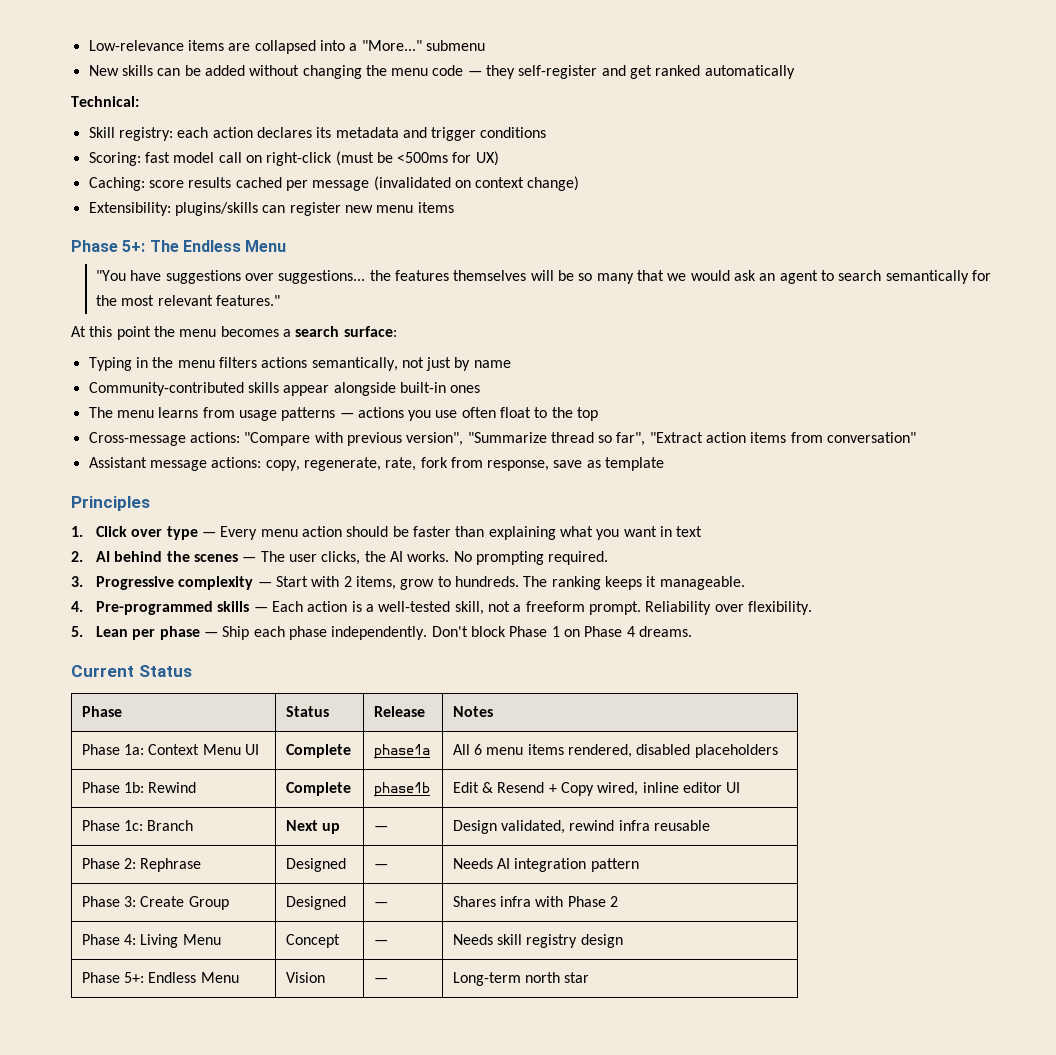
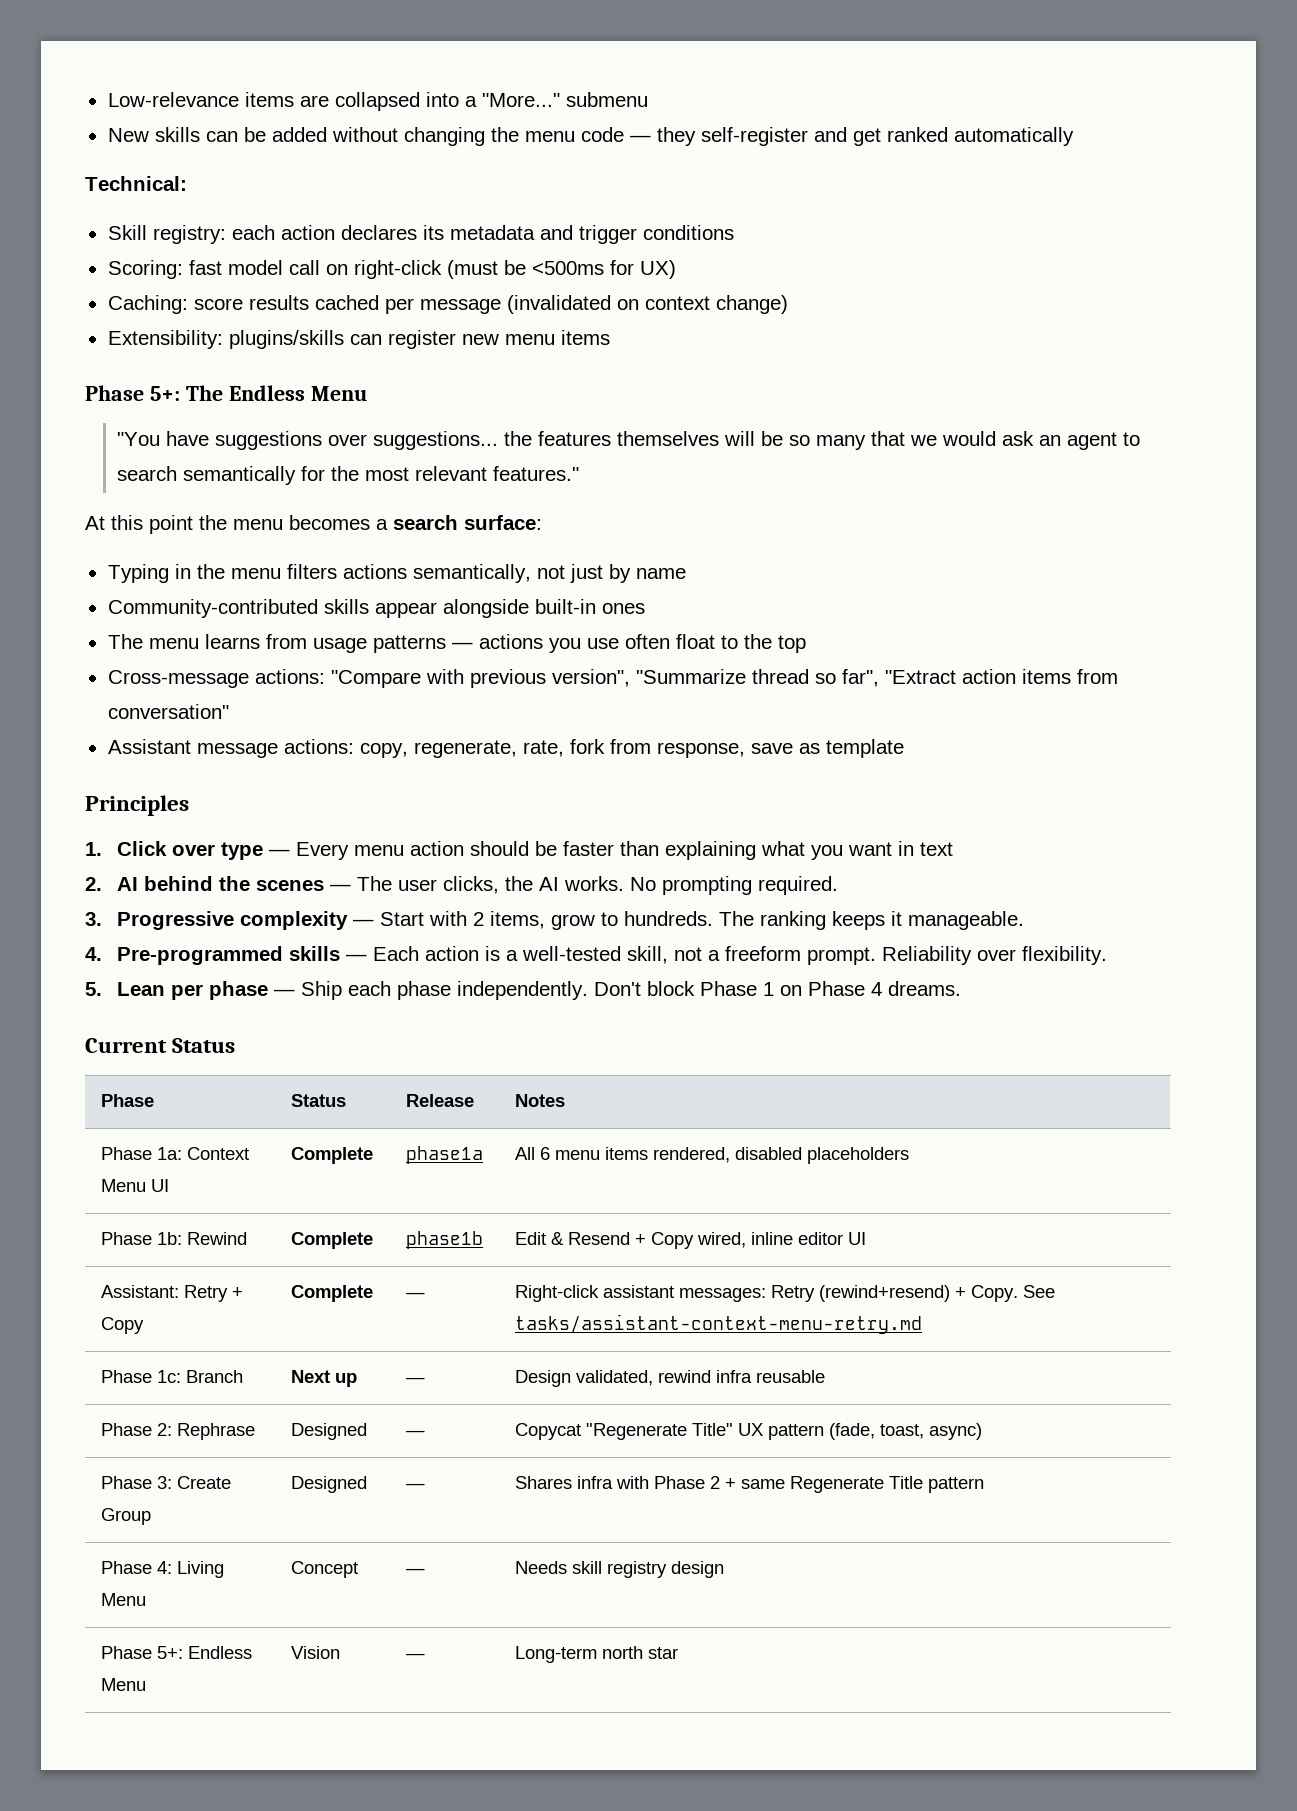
+ Assistant: Retry + Copy | Complete | — | Right-click assistant messages: Retry (rewind+resend) + Copy. See tasks/assistant-context-menu-retry.md
- Phase 2: Rephrase | Designed | — | Needs AI integration pattern
+ Phase 2: Rephrase | Designed | — | Copycat "Regenerate Title" UX pattern (fade, toast, async)
- Phase 3: Create Group | Designed | — | Shares infra with Phase 2
+ Phase 3: Create Group | Designed | — | Shares infra with Phase 2 + same Regenerate Title pattern

